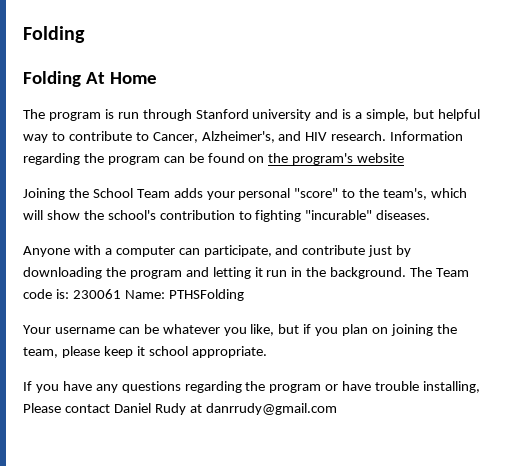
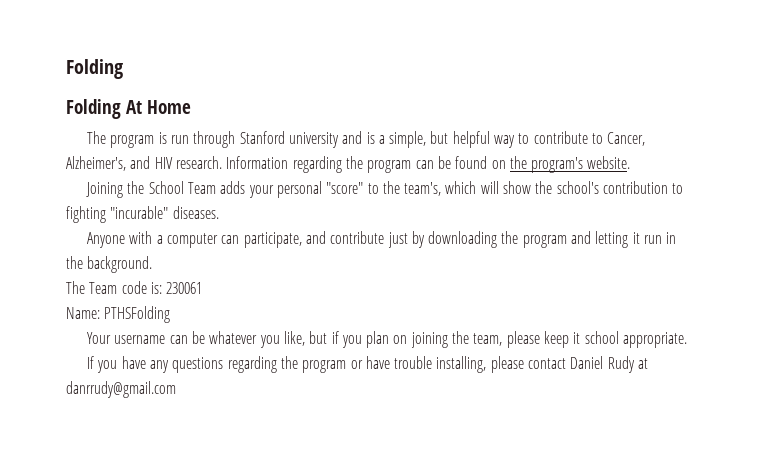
- Information regarding the program can be found on the program's website
+ Information regarding the program can be found on the program's website.
- Anyone with a computer can participate, and contribute just by downloading the program and letting it run in the background. The Team code is: 230061 Name: PTHSFolding
+ Anyone with a computer can participate, and contribute just by downloading the program and letting it run in the background.
+ The Team code is: 230061
+ Name: PTHSFolding
- If you have any questions regarding the program or have trouble installing, Please contact Daniel Rudy at danrrudy@gmail.com
+ If you have any questions regarding the program or have trouble installing, please contact Daniel Rudy at danrrudy@gmail.com

